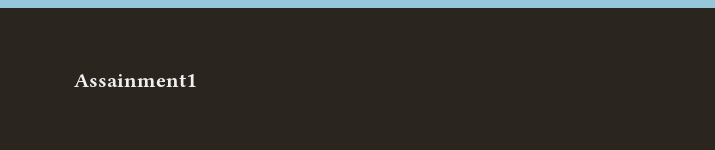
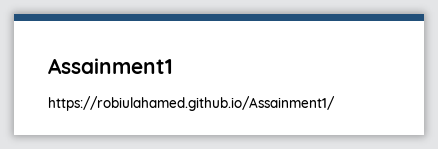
+ https://robiulahamed.github.io/Assainment1/

